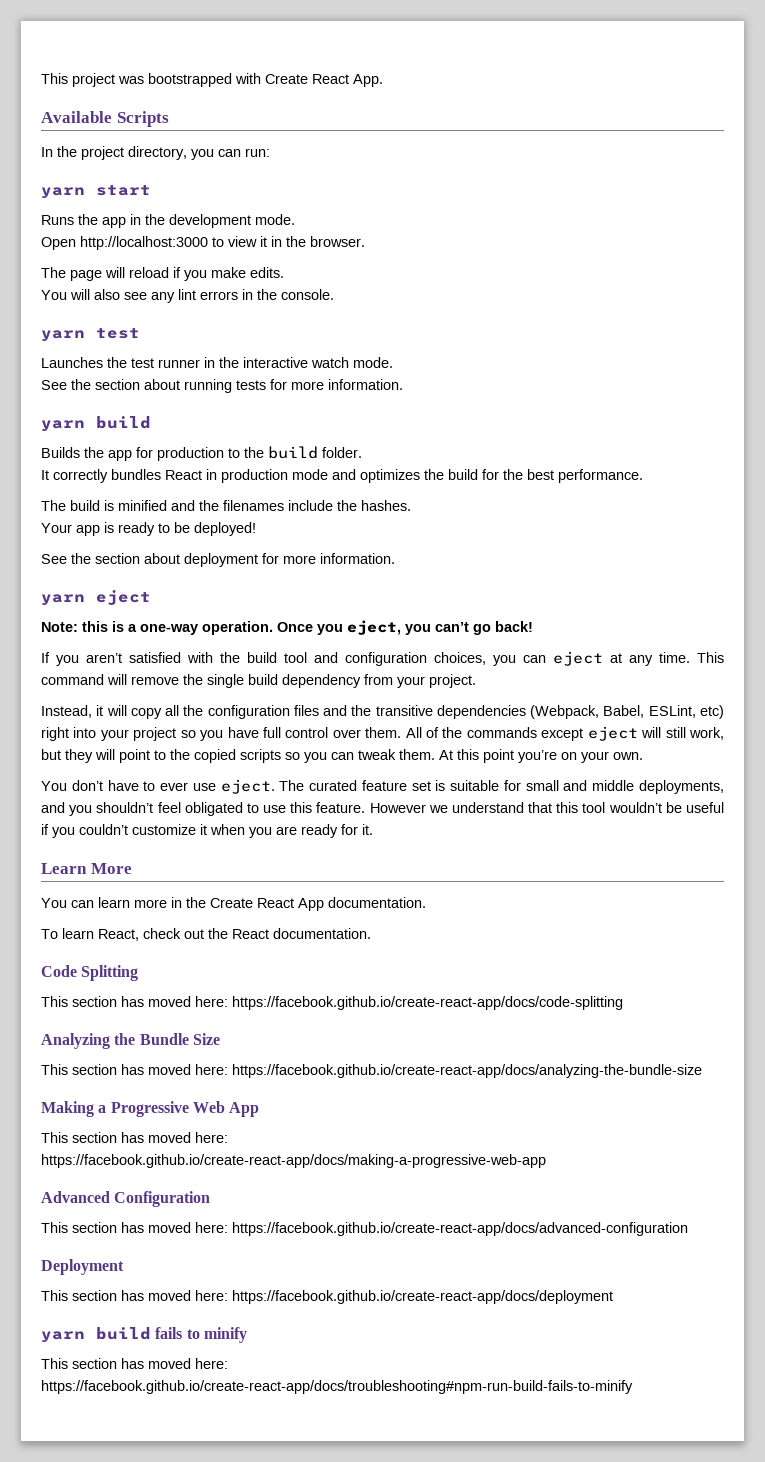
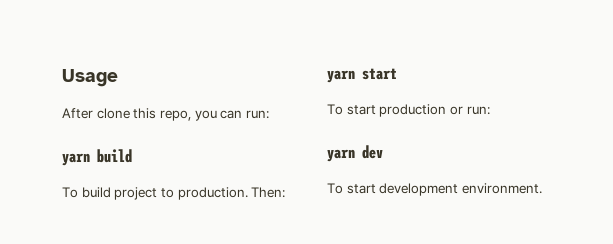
- This project was bootstrapped with Create React App.
- Available Scripts
- In the project directory, you can run:
+ Usage
+ After clone this repo, you can run:
+ yarn build
+ To build project to production. Then:
  yarn start
- Runs the app in the development mode.
- Open http://localhost:3000 to view it in the browser.
- The page will reload if you make edits.
- You will also see any lint errors in the console.
- yarn test
- Launches the test runner in the interactive watch mode.
- See the section about running tests for more information.
- yarn build
- Builds the app for production to the build folder.
- It correctly bundles React in production mode and optimizes the build for the best performance.
- The build is minified and the filenames include the hashes.
- Your app is ready to be deployed!
- See the section about deployment for more information.
- yarn eject
- Note: this is a one-way operation. Once you eject, you can’t go back!
- If you aren’t satisfied with the build tool and configuration choices, you can eject at any time. This command will remove the single build dependency from your project.
- Instead, it will copy all the configuration files and the transitive dependencies (Webpack, Babel, ESLint, etc) right into your project so you have full control over them. All of the commands except eject will still work, but they will point to the copied scripts so you can tweak them. At this point you’re on your own.
- You don’t have to ever use eject. The curated feature set is suitable for small and middle deployments, and you shouldn’t feel obligated to use this feature. However we understand that this tool wouldn’t be useful if you couldn’t customize it when you are ready for it.
- Learn More
- You can learn more in the Create React App documentation.
- To learn React, check out the React documentation.
- Code Splitting
- This section has moved here: https://facebook.github.io/create-react-app/docs/code-splitting
- Analyzing the Bundle Size
- This section has moved here: https://facebook.github.io/create-react-app/docs/analyzing-the-bundle-size
- Making a Progressive Web App
- This section has moved here: https://facebook.github.io/create-react-app/docs/making-a-progressive-web-app
- Advanced Configuration
- This section has moved here: https://facebook.github.io/create-react-app/docs/advanced-configuration
- Deployment
- This section has moved here: https://facebook.github.io/create-react-app/docs/deployment
- yarn build fails to minify
- This section has moved here: https://facebook.github.io/create-react-app/docs/troubleshooting#npm-run-build-fails-to-minify
+ To start production or run:
+ yarn dev
+ To start development environment.

